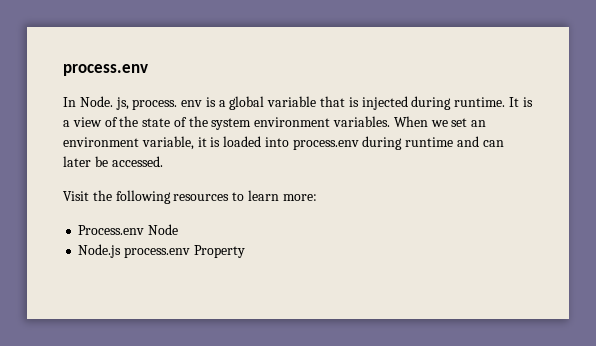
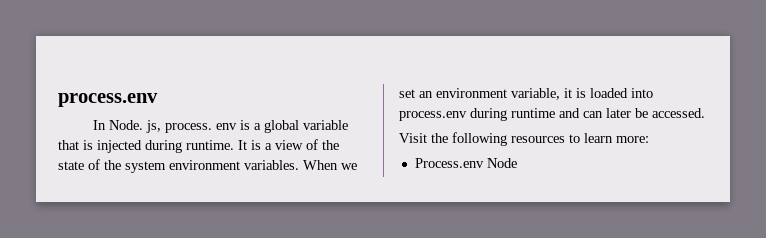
- Node.js process.env Property

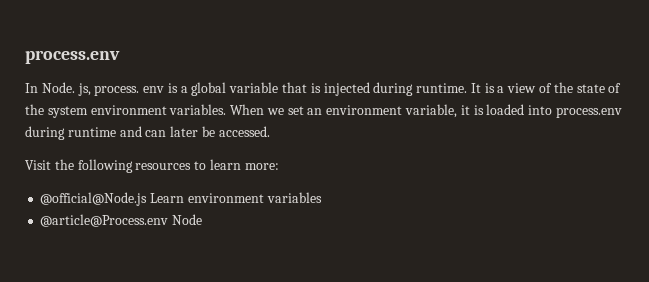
- Process.env Node
+ @official@Node.js Learn environment variables
+ @article@Process.env Node

